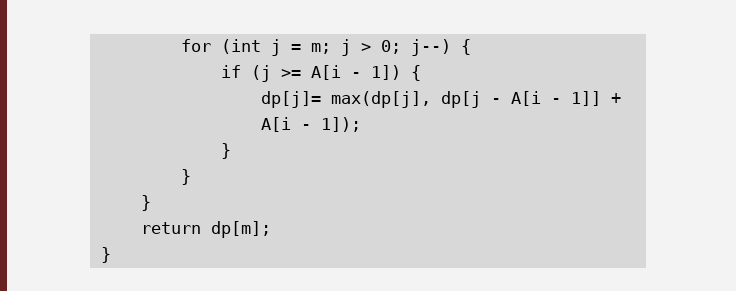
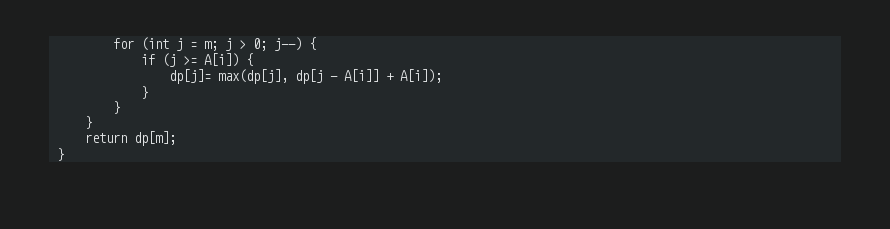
- if (j >= A[i - 1]) {
+ if (j >= A[i]) {
- dp[j]= max(dp[j], dp[j - A[i - 1]] + A[i - 1]);
+ dp[j]= max(dp[j], dp[j - A[i]] + A[i]);

